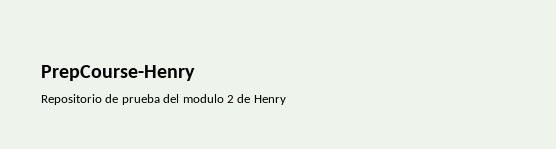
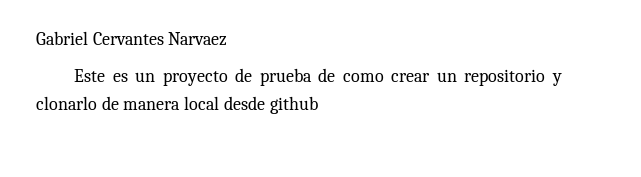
- PrepCourse-Henry
- Repositorio de prueba del modulo 2 de Henry
+ Gabriel Cervantes Narvaez
+ Este es un proyecto de prueba de como crear un repositorio y clonarlo de manera local desde github

